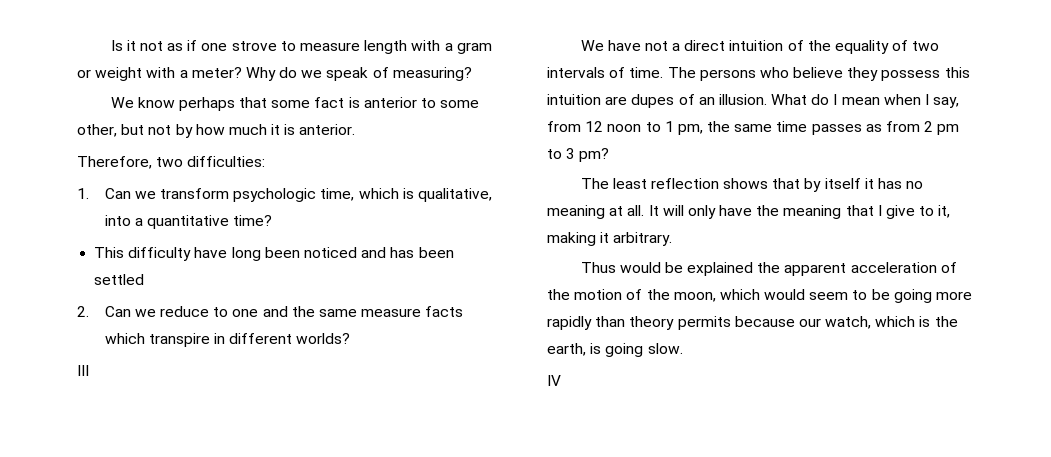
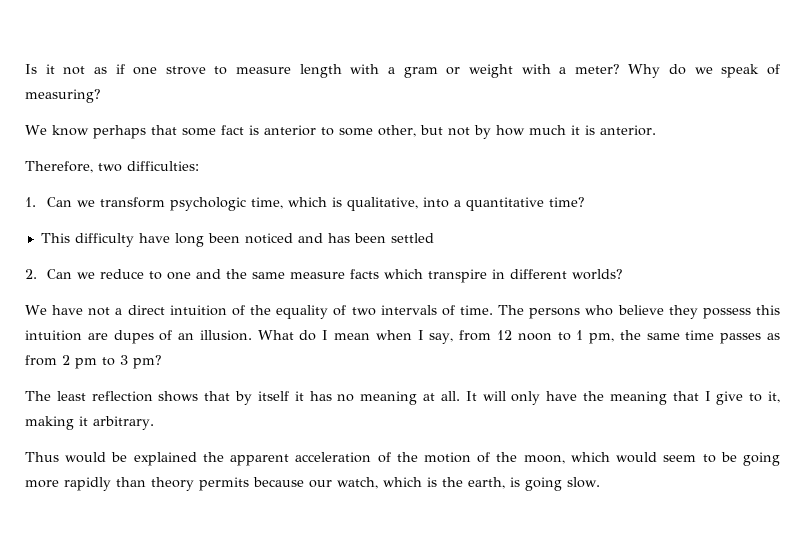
- III
- IV

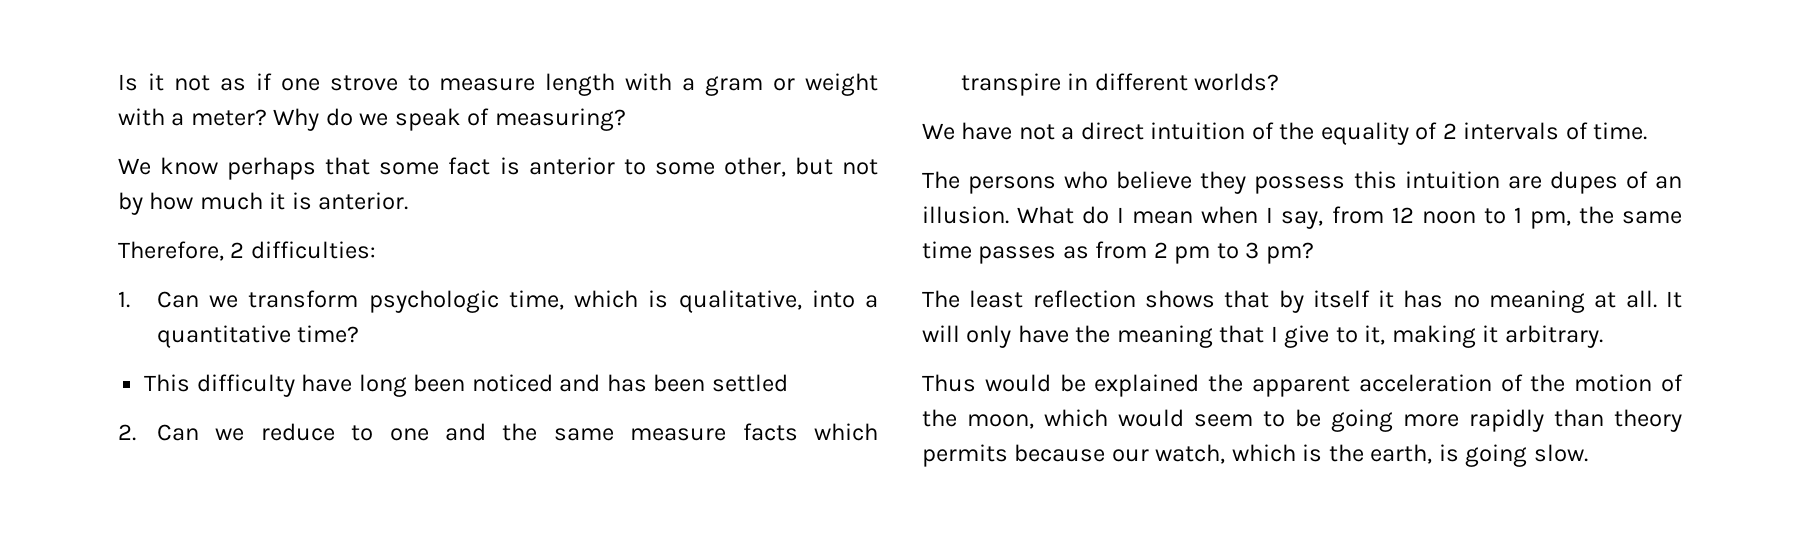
- Therefore, two difficulties:
+ Therefore, 2 difficulties:
- We have not a direct intuition of the equality of two intervals of time. The persons who believe they possess this intuition are dupes of an illusion.
+ We have not a direct intuition of the equality of 2 intervals of time.
+ The persons who believe they possess this intuition are dupes of an illusion.

